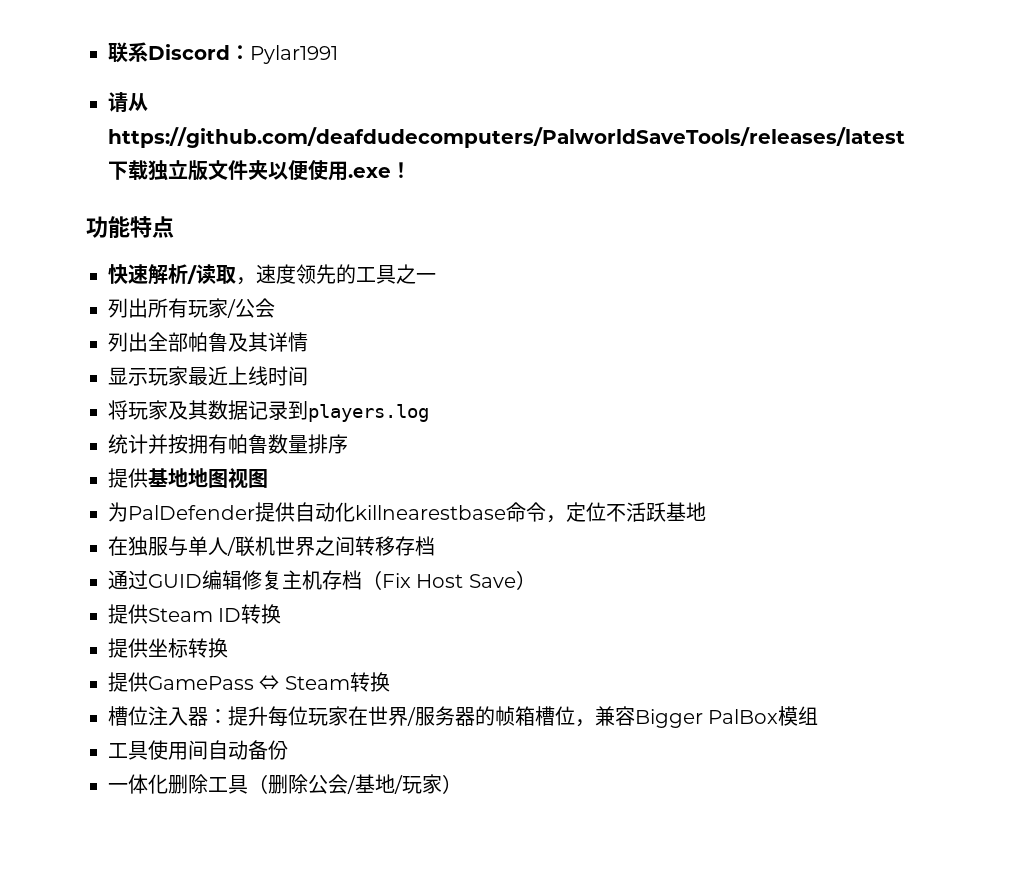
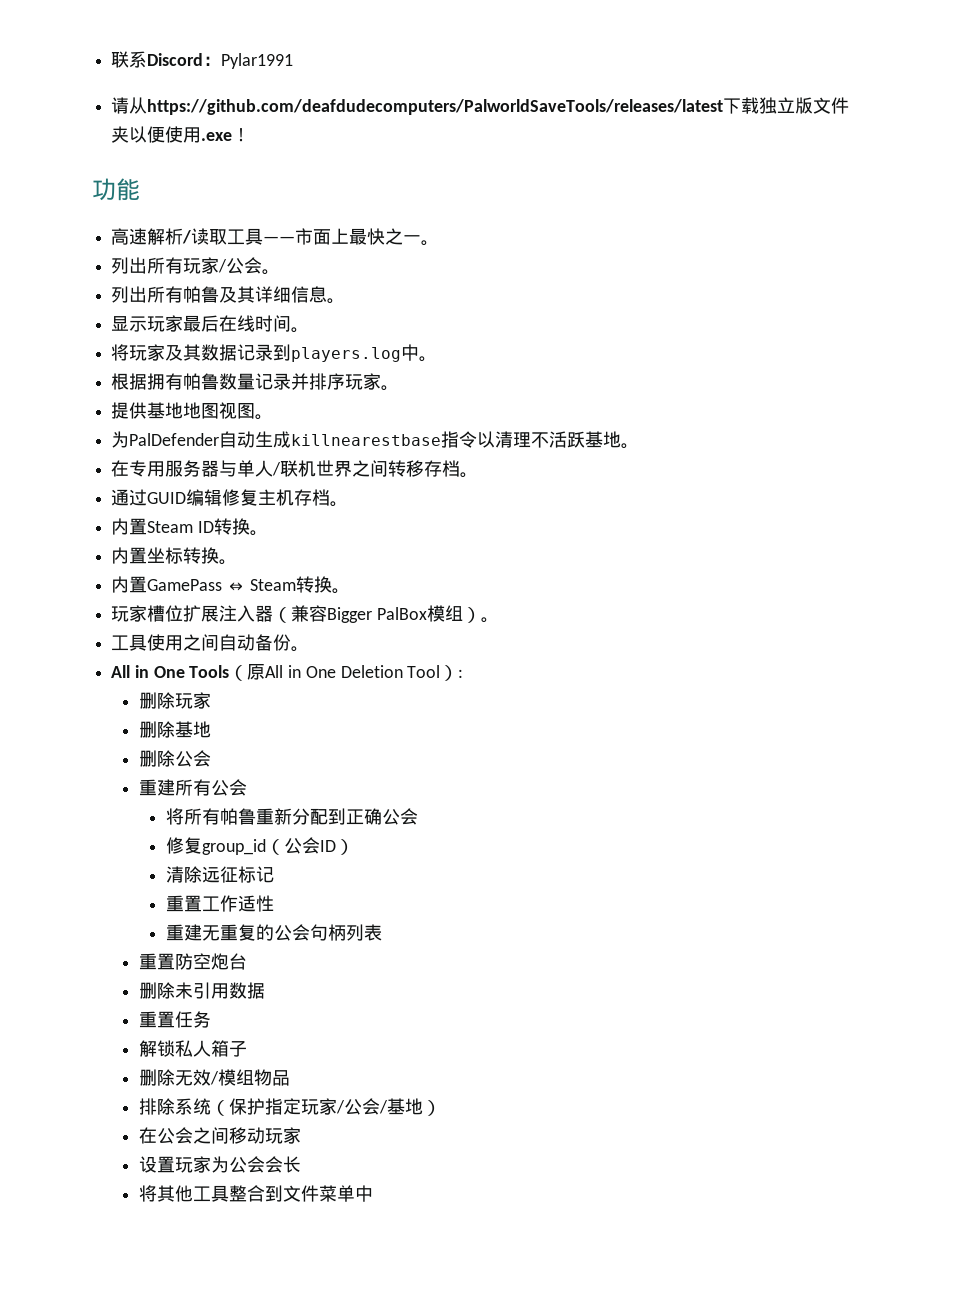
- 功能特点
- 快速解析/读取，速度领先的工具之一
+ 功能
+ 高速解析/读取工具——市面上最快之一。
- 列出所有玩家/公会
- 列出全部帕鲁及其详情
+ 列出所有玩家/公会。
+ 列出所有帕鲁及其详细信息。
- 显示玩家最近上线时间
+ 显示玩家最后在线时间。
- 将玩家及其数据记录到players.log
- 统计并按拥有帕鲁数量排序
+ 将玩家及其数据记录到players.log中。
+ 根据拥有帕鲁数量记录并排序玩家。
- 提供基地地图视图
+ 提供基地地图视图。
- 为PalDefender提供自动化killnearestbase命令，定位不活跃基地
- 在独服与单人/联机世界之间转移存档
+ 为PalDefender自动生成killnearestbase指令以清理不活跃基地。
+ 在专用服务器与单人/联机世界之间转移存档。
- 通过GUID编辑修复主机存档（Fix Host Save）
- 提供Steam ID转换
- 提供坐标转换
- 提供GamePass ⇔ Steam转换
- 槽位注入器：提升每位玩家在世界/服务器的帧箱槽位，兼容Bigger PalBox模组
+ 通过GUID编辑修复主机存档。
+ 内置Steam ID转换。
+ 内置坐标转换。
+ 内置GamePass ⇔ Steam转换。
+ 玩家槽位扩展注入器（兼容Bigger PalBox模组）。
- 工具使用间自动备份
- 一体化删除工具（删除公会/基地/玩家）
+ 工具使用之间自动备份。
+ All in One Tools（原All in One Deletion Tool）:
+ 删除玩家
+ 删除基地
+ 删除公会
+ 重建所有公会
+ 将所有帕鲁重新分配到正确公会
+ 修复group_id（公会ID）
+ 清除远征标记
+ 重置工作适性
+ 重建无重复的公会句柄列表
+ 重置防空炮台
+ 删除未引用数据
+ 重置任务
+ 解锁私人箱子
+ 删除无效/模组物品
+ 排除系统（保护指定玩家/公会/基地）
+ 在公会之间移动玩家
+ 设置玩家为公会会长
+ 将其他工具整合到文件菜单中

